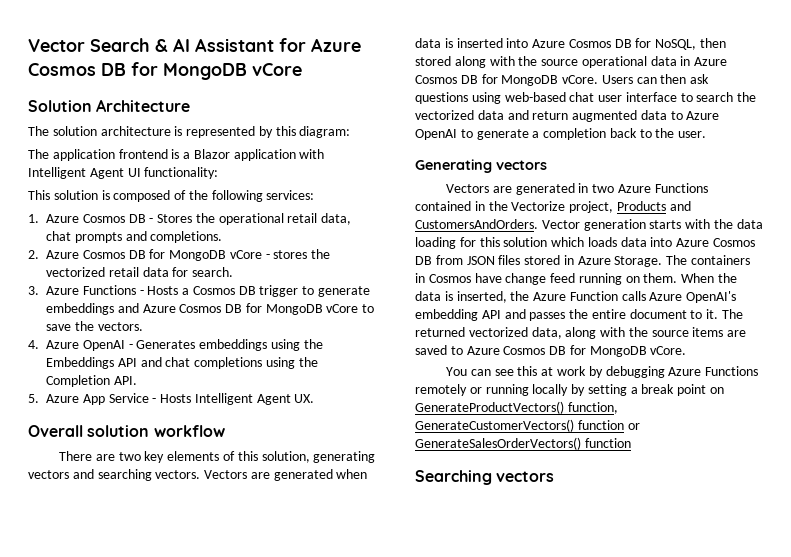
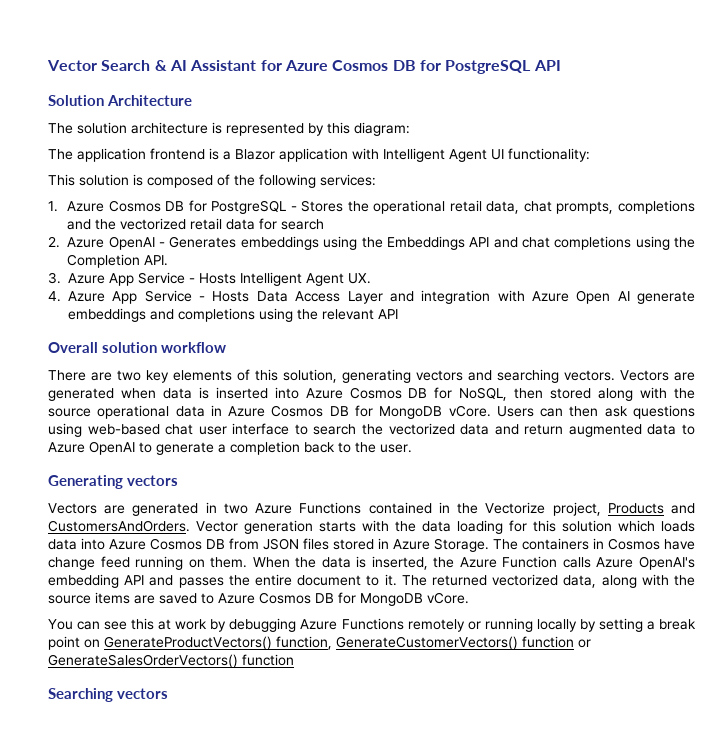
- Vector Search & AI Assistant for Azure Cosmos DB for MongoDB vCore
+ Vector Search & AI Assistant for Azure Cosmos DB for PostgreSQL API
- 1. Azure Cosmos DB - Stores the operational retail data, chat prompts and completions.
- 2. Azure Cosmos DB for MongoDB vCore - stores the vectorized retail data for search.
- 3. Azure Functions - Hosts a Cosmos DB trigger to generate embeddings and Azure Cosmos DB for MongoDB vCore to save the vectors.
- 4. Azure OpenAI - Generates embeddings using the Embeddings API and chat completions using the Completion API.
+ 1. Azure Cosmos DB for PostgreSQL - Stores the operational retail data, chat prompts, completions and the vectorized retail data for search
+ 2. Azure OpenAI - Generates embeddings using the Embeddings API and chat completions using the Completion API.
- 5. Azure App Service - Hosts Intelligent Agent UX.
+ 3. Azure App Service - Hosts Intelligent Agent UX.
+ 4. Azure App Service - Hosts Data Access Layer and integration with Azure Open AI generate embeddings and completions using the relevant API

